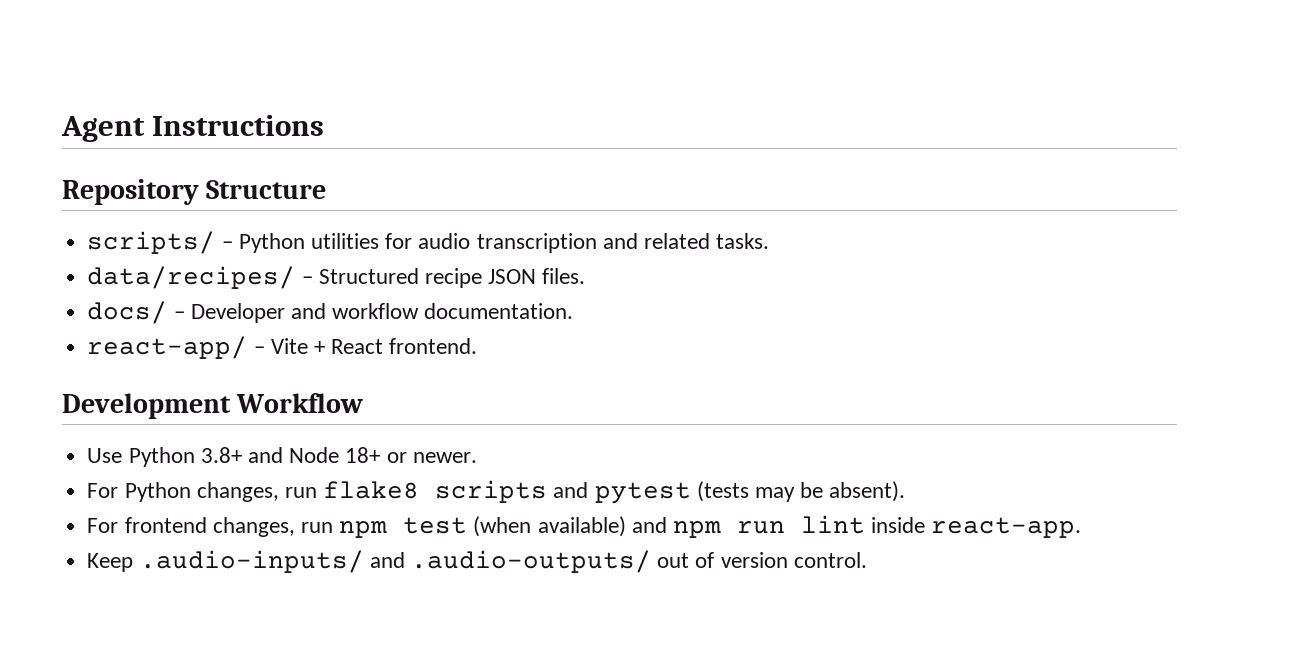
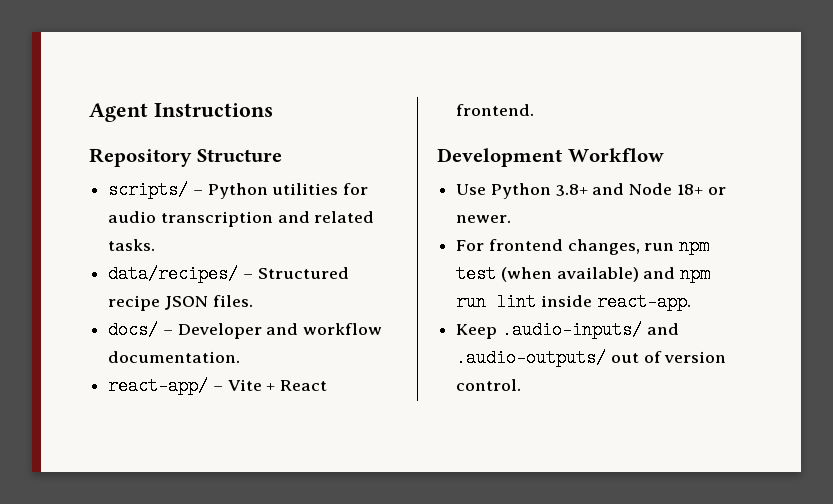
- For Python changes, run flake8 scripts and pytest (tests may be absent).

